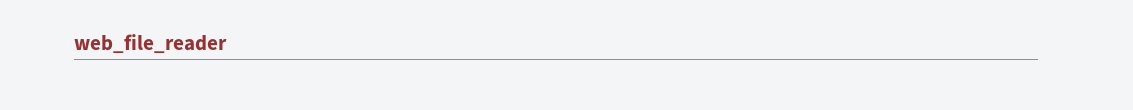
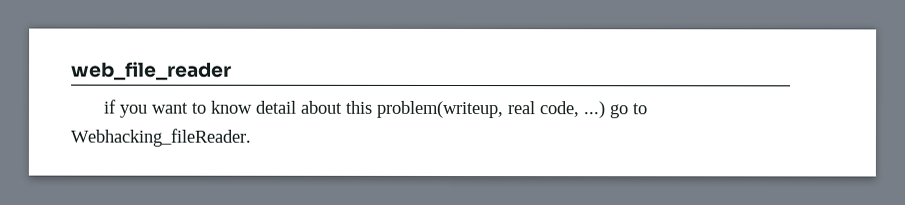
+ if you want to know detail about this problem(writeup, real code, ...) go to Webhacking_fileReader.

